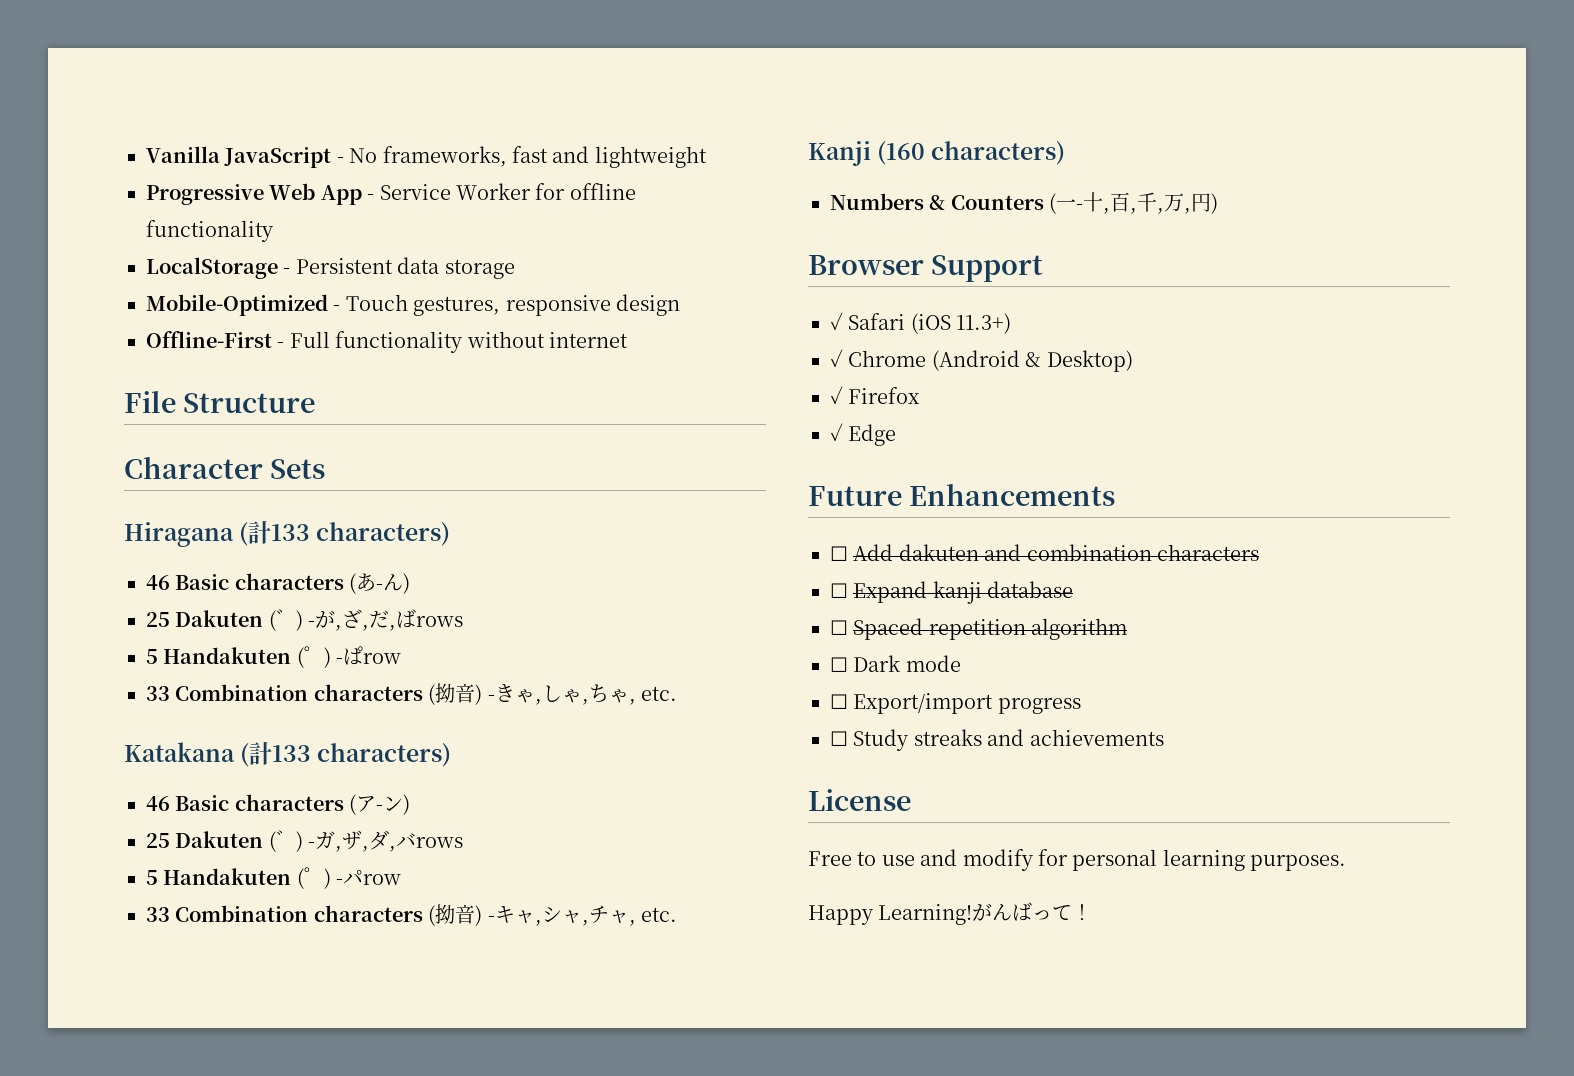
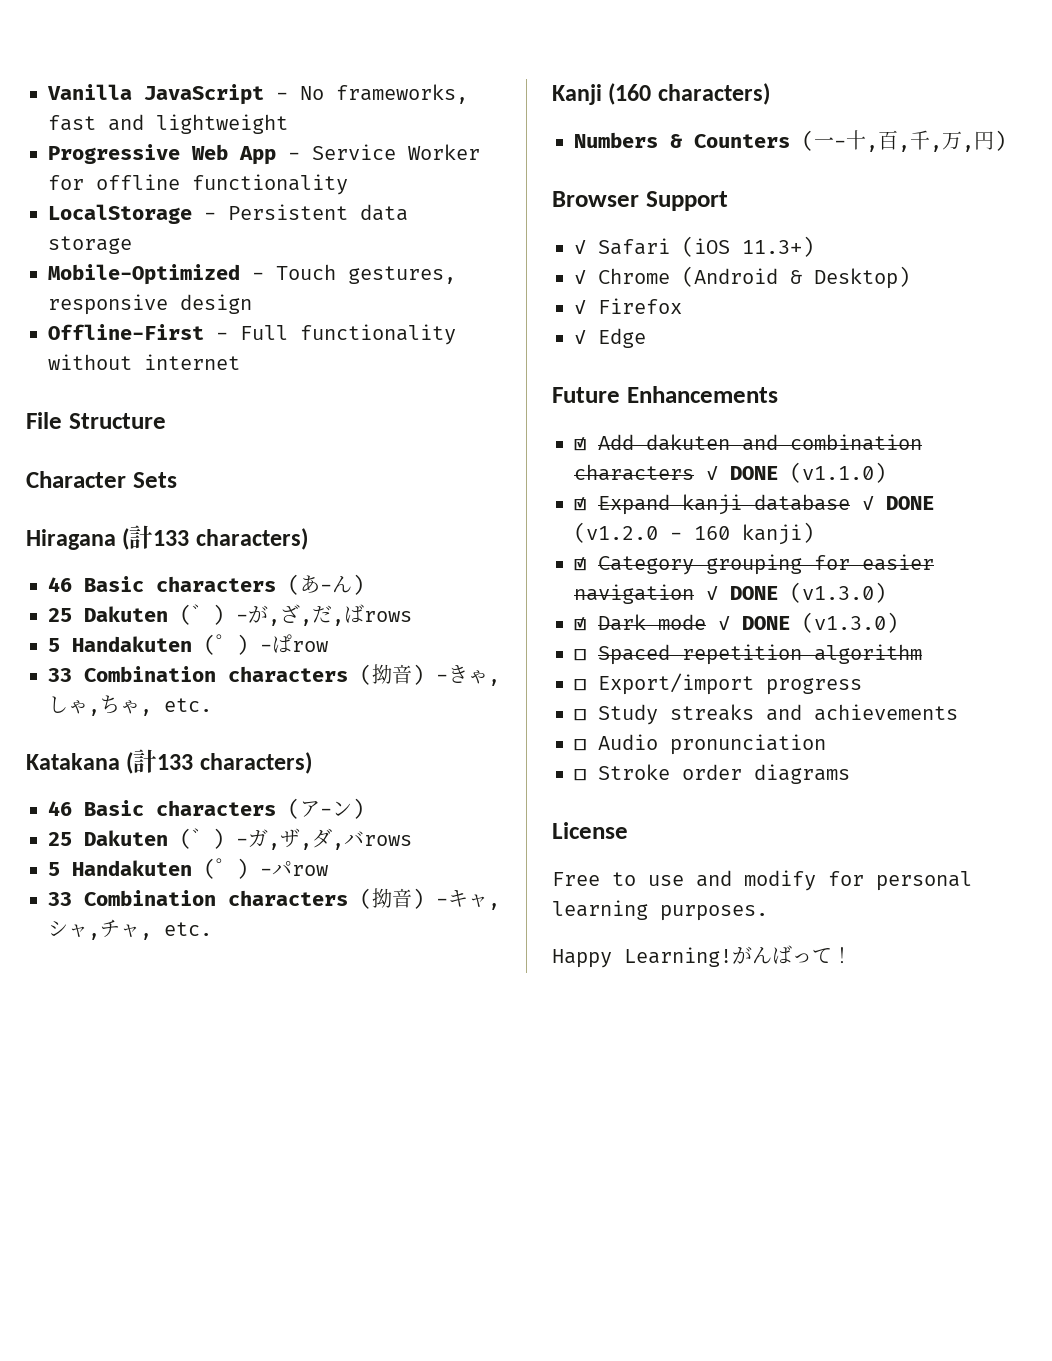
- ☐ Add dakuten and combination characters
- ☐ Expand kanji database
+ ☑ Add dakuten and combination characters ✓ DONE (v1.1.0)
+ ☑ Expand kanji database ✓ DONE (v1.2.0 - 160 kanji)
+ ☑ Category grouping for easier navigation ✓ DONE (v1.3.0)
+ ☑ Dark mode ✓ DONE (v1.3.0)
- ☐ Dark mode
+ ☐ Audio pronunciation
+ ☐ Stroke order diagrams

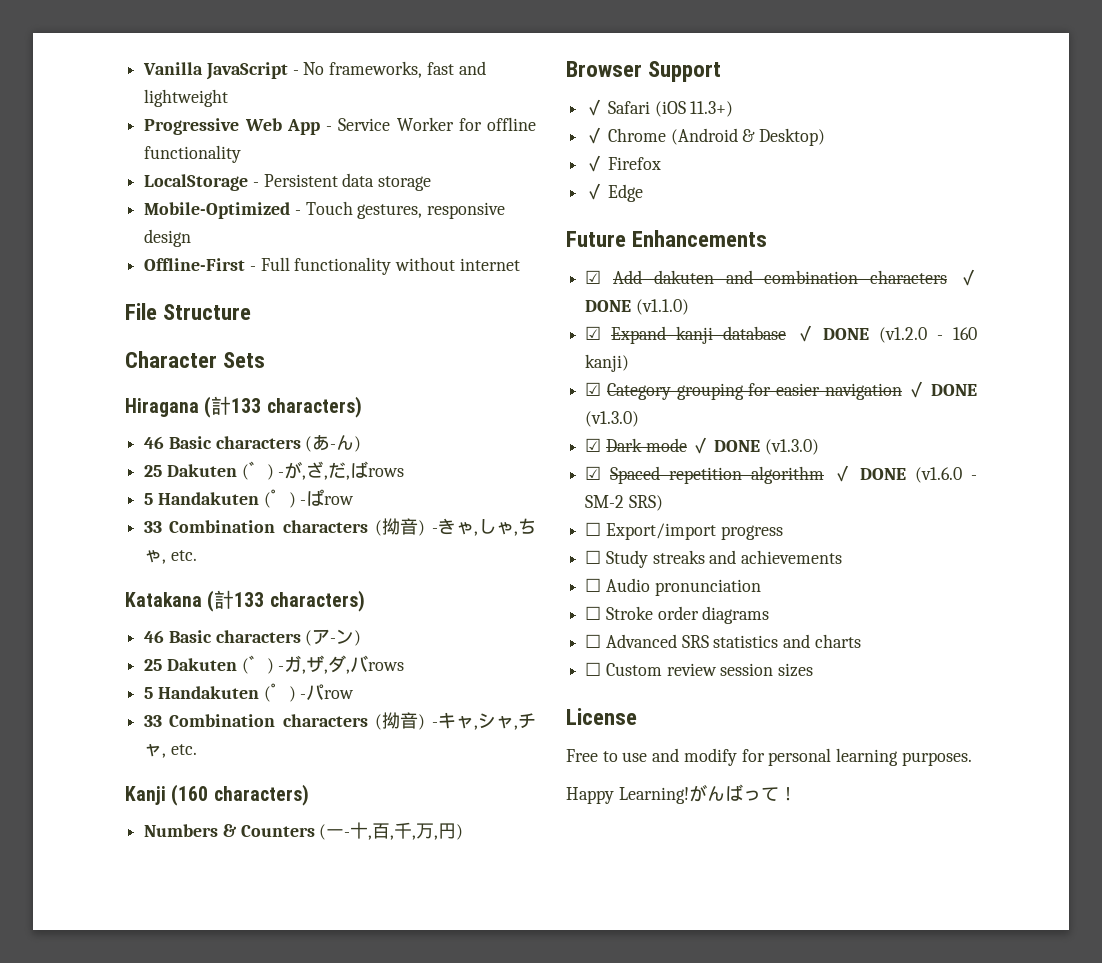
- ☐ Spaced repetition algorithm
+ ☑ Spaced repetition algorithm ✓ DONE (v1.6.0 - SM-2 SRS)
+ ☐ Advanced SRS statistics and charts
+ ☐ Custom review session sizes

